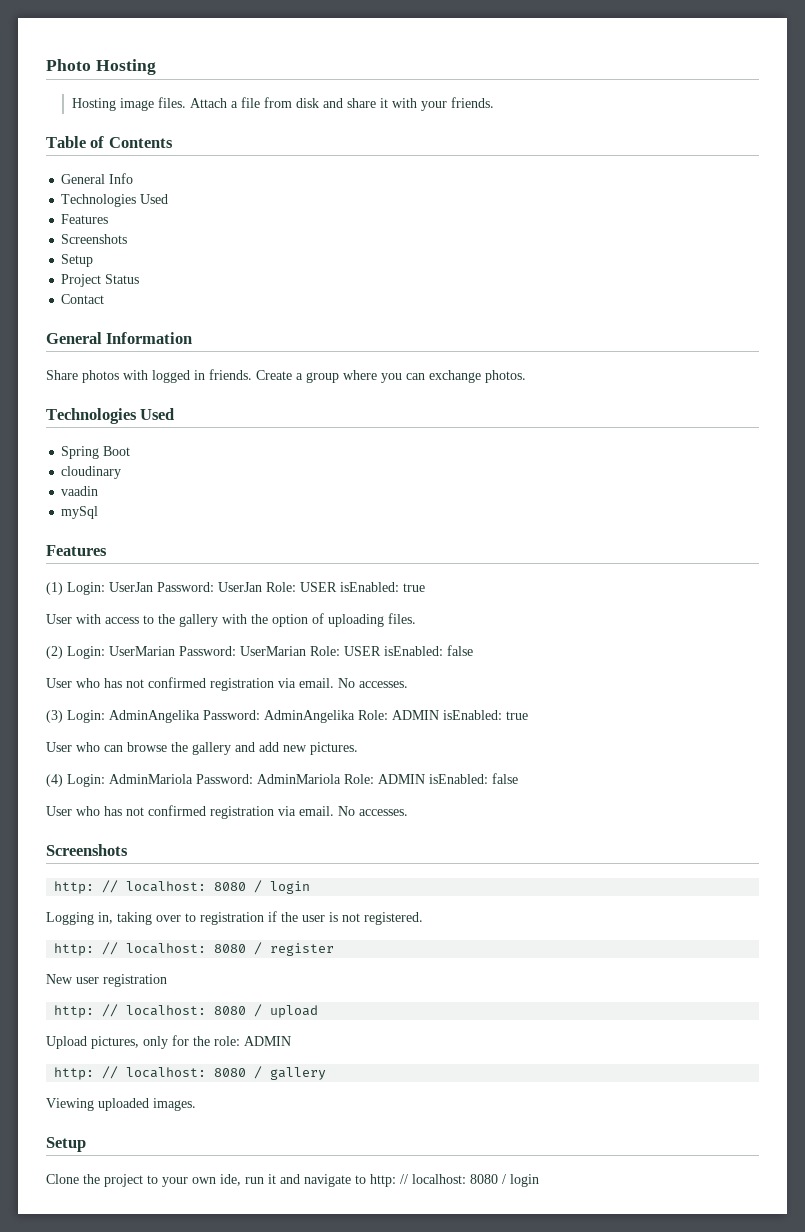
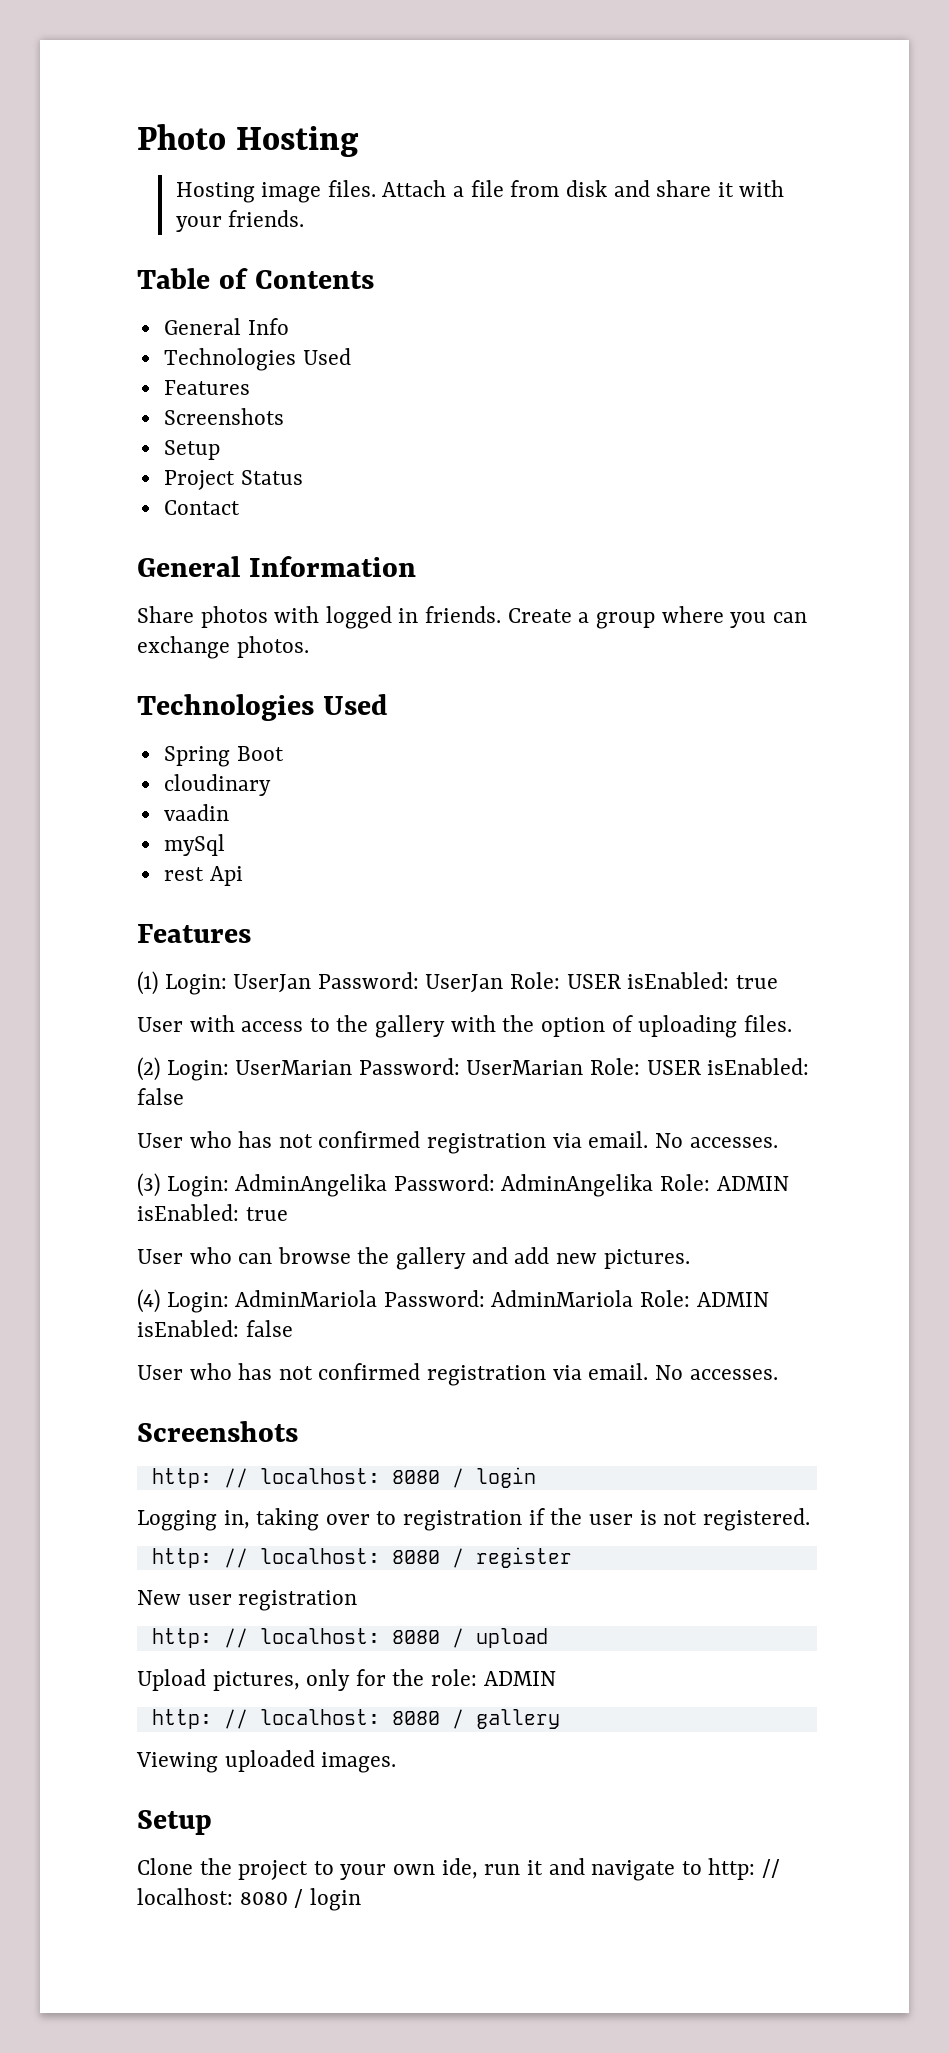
+ rest Api

